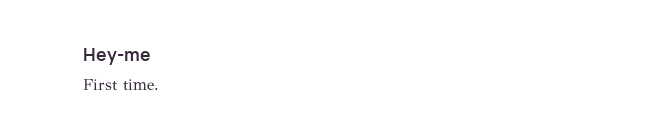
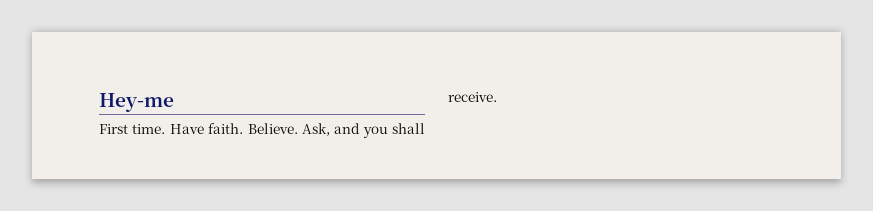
+ Have faith. Believe. Ask, and you shall receive.

